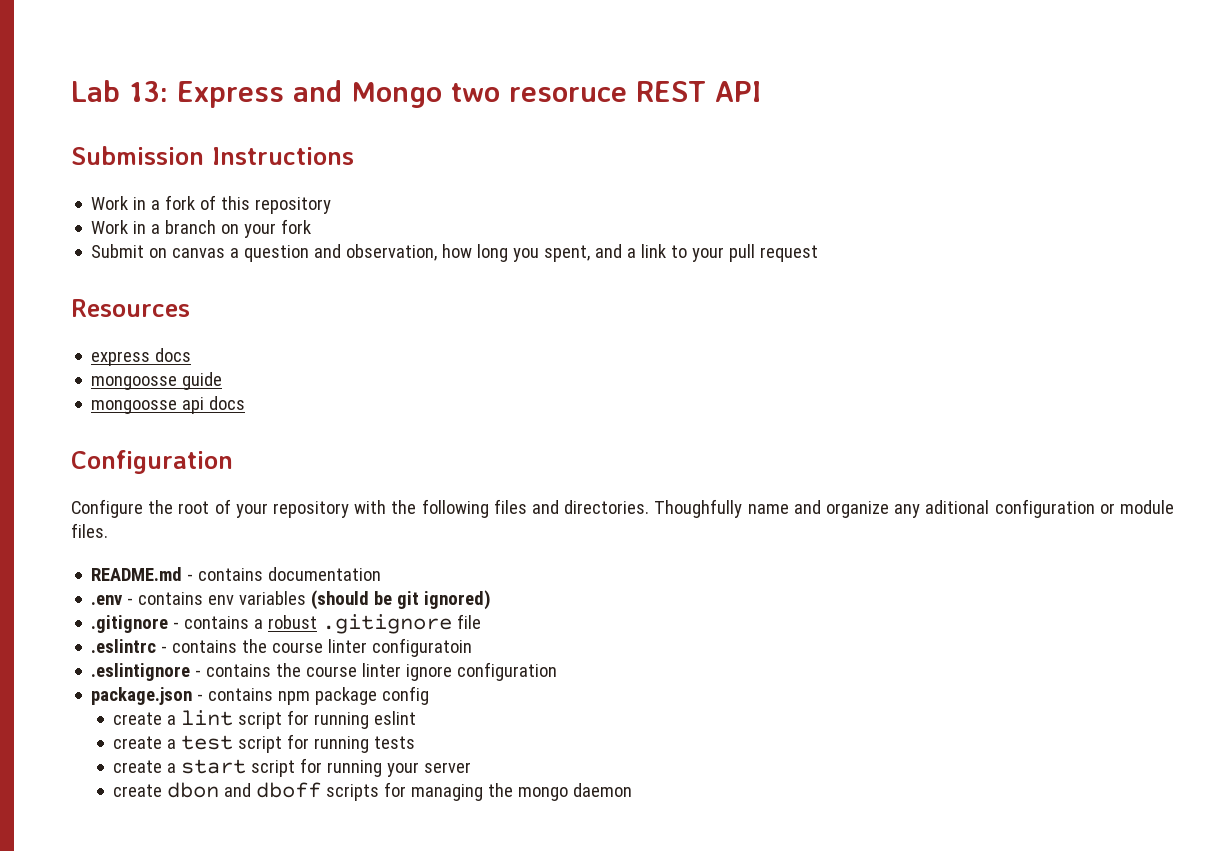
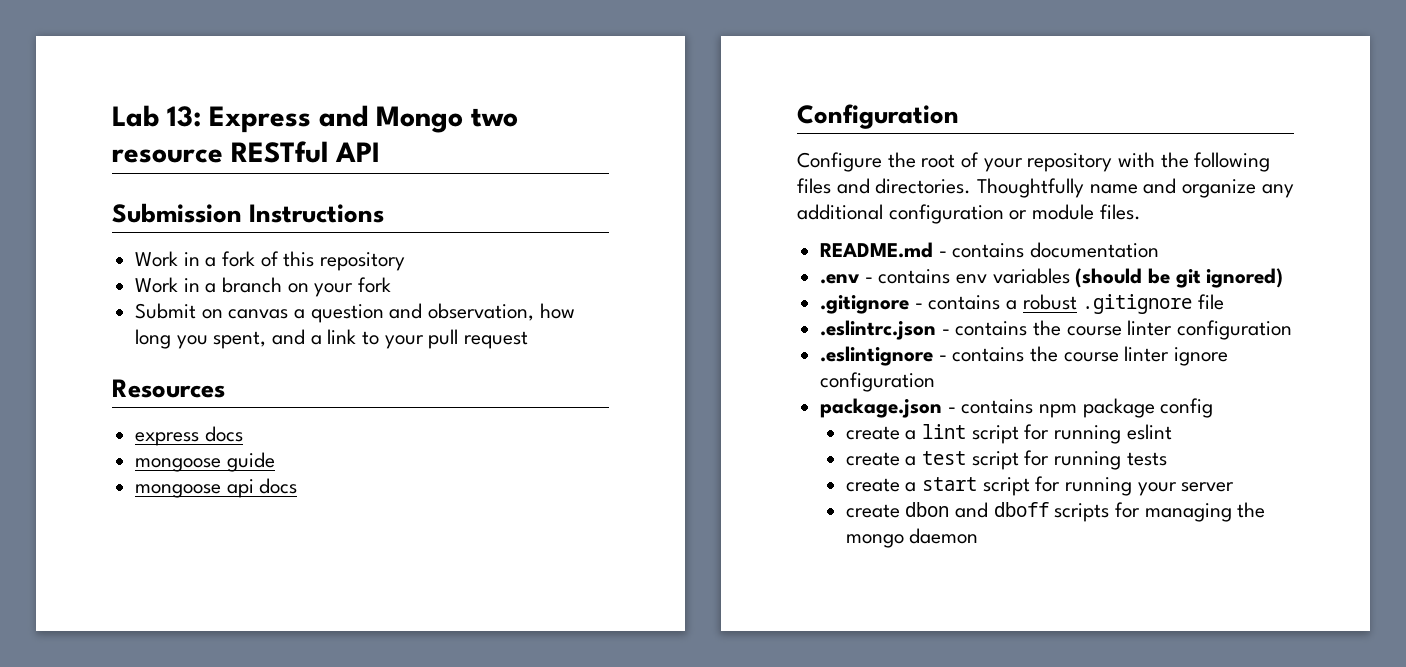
- Lab 13: Express and Mongo two resoruce REST API
+ Lab 13: Express and Mongo two resource RESTful API
- mongoosse guide
+ mongoose guide
- mongoosse api docs
+ mongoose api docs
- Thoughfully name and organize any aditional configuration or module files.
+ Thoughtfully name and organize any additional configuration or module files.
- .eslintrc - contains the course linter configuratoin
+ .eslintrc.json - contains the course linter configuration

